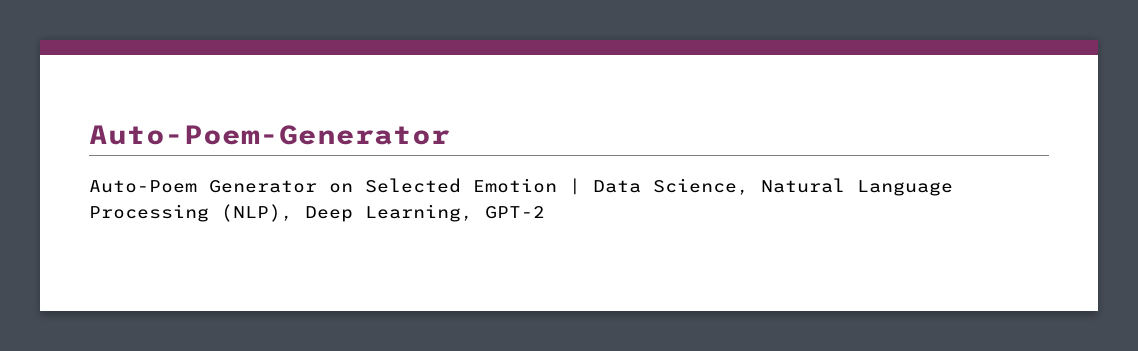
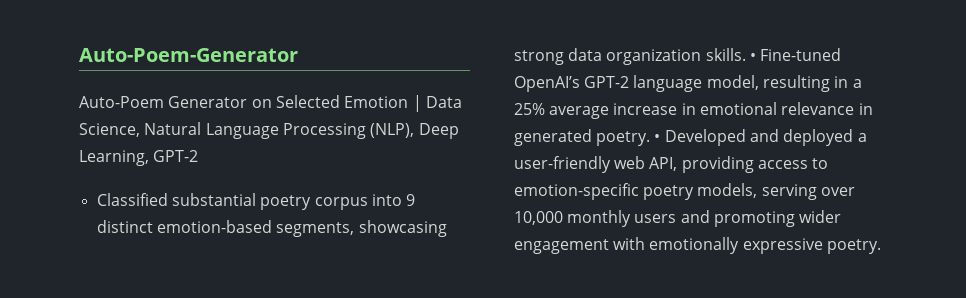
+ Classified substantial poetry corpus into 9 distinct emotion-based segments, showcasing strong data organization skills. • Fine-tuned OpenAI’s GPT-2 language model, resulting in a 25% average increase in emotional relevance in generated poetry. • Developed and deployed a user-friendly web API, providing access to emotion-specific poetry models, serving over 10,000 monthly users and promoting wider engagement with emotionally expressive poetry.

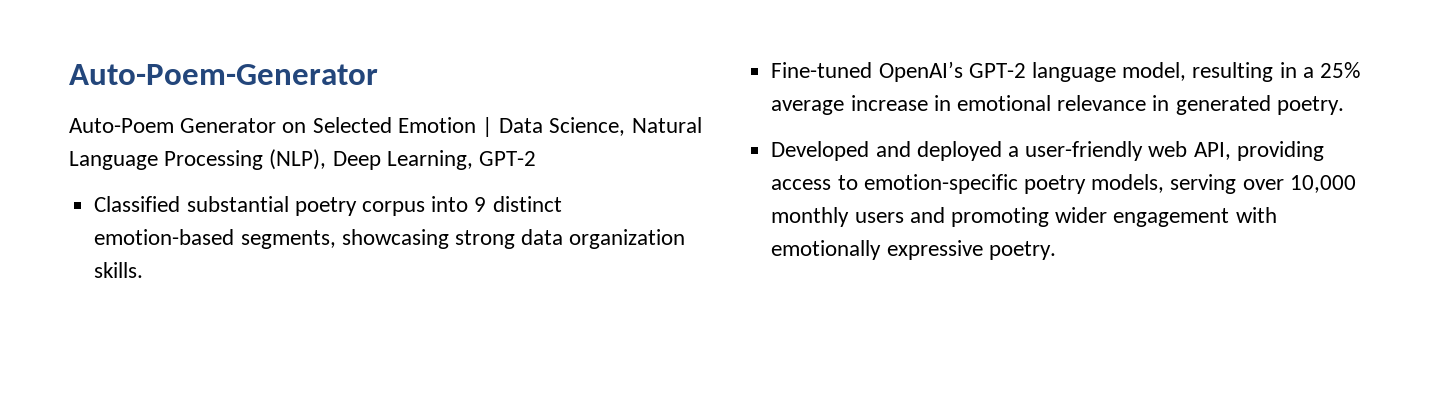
- Classified substantial poetry corpus into 9 distinct emotion-based segments, showcasing strong data organization skills. • Fine-tuned OpenAI’s GPT-2 language model, resulting in a 25% average increase in emotional relevance in generated poetry. • Developed and deployed a user-friendly web API, providing access to emotion-specific poetry models, serving over 10,000 monthly users and promoting wider engagement with emotionally expressive poetry.
+ Classified substantial poetry corpus into 9 distinct emotion-based segments, showcasing strong data organization skills.
+ Fine-tuned OpenAI’s GPT-2 language model, resulting in a 25% average increase in emotional relevance in generated poetry.
+ Developed and deployed a user-friendly web API, providing access to emotion-specific poetry models, serving over 10,000 monthly users and promoting wider engagement with emotionally expressive poetry.

